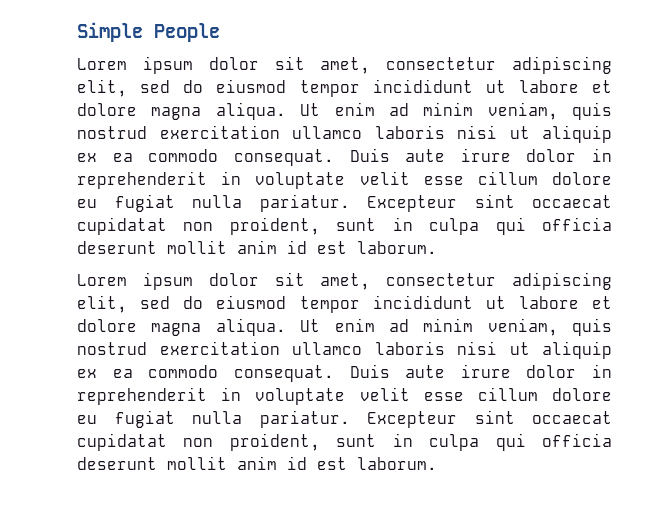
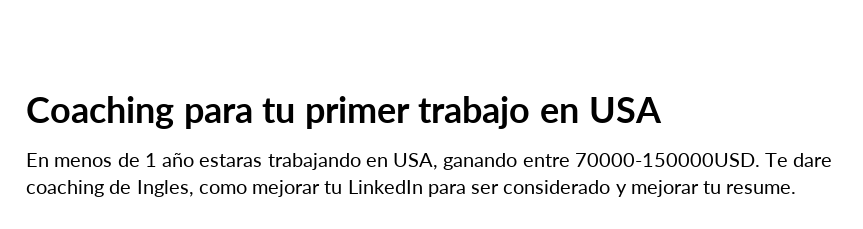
- Simple People
- Lorem ipsum dolor sit amet, consectetur adipiscing elit, sed do eiusmod tempor incididunt ut labore et dolore magna aliqua. Ut enim ad minim veniam, quis nostrud exercitation ullamco laboris nisi ut aliquip ex ea commodo consequat. Duis aute irure dolor in reprehenderit in voluptate velit esse cillum dolore eu fugiat nulla pariatur. Excepteur sint occaecat cupidatat non proident, sunt in culpa qui officia deserunt mollit anim id est laborum.
- Lorem ipsum dolor sit amet, consectetur adipiscing elit, sed do eiusmod tempor incididunt ut labore et dolore magna aliqua. Ut enim ad minim veniam, quis nostrud exercitation ullamco laboris nisi ut aliquip ex ea commodo consequat. Duis aute irure dolor in reprehenderit in voluptate velit esse cillum dolore eu fugiat nulla pariatur. Excepteur sint occaecat cupidatat non proident, sunt in culpa qui officia deserunt mollit anim id est laborum.
+ Coaching para tu primer trabajo en USA
+ En menos de 1 año estaras trabajando en USA, ganando entre 70000-150000USD. Te dare coaching de Ingles, como mejorar tu LinkedIn para ser considerado y mejorar tu resume.

